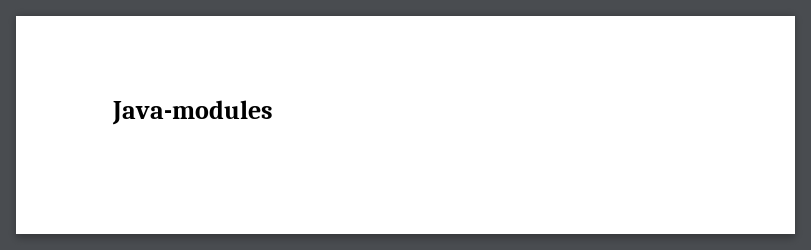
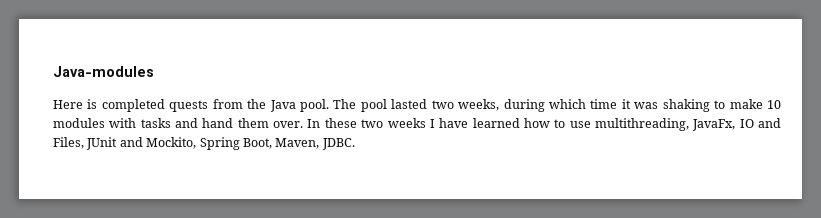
+ Here is completed quests from the Java pool. The pool lasted two weeks, during which time it was shaking to make 10 modules with tasks and hand them over. In these two weeks I have learned how to use multithreading, JavaFx, IO and Files, JUnit and Mockito, Spring Boot, Maven, JDBC.

